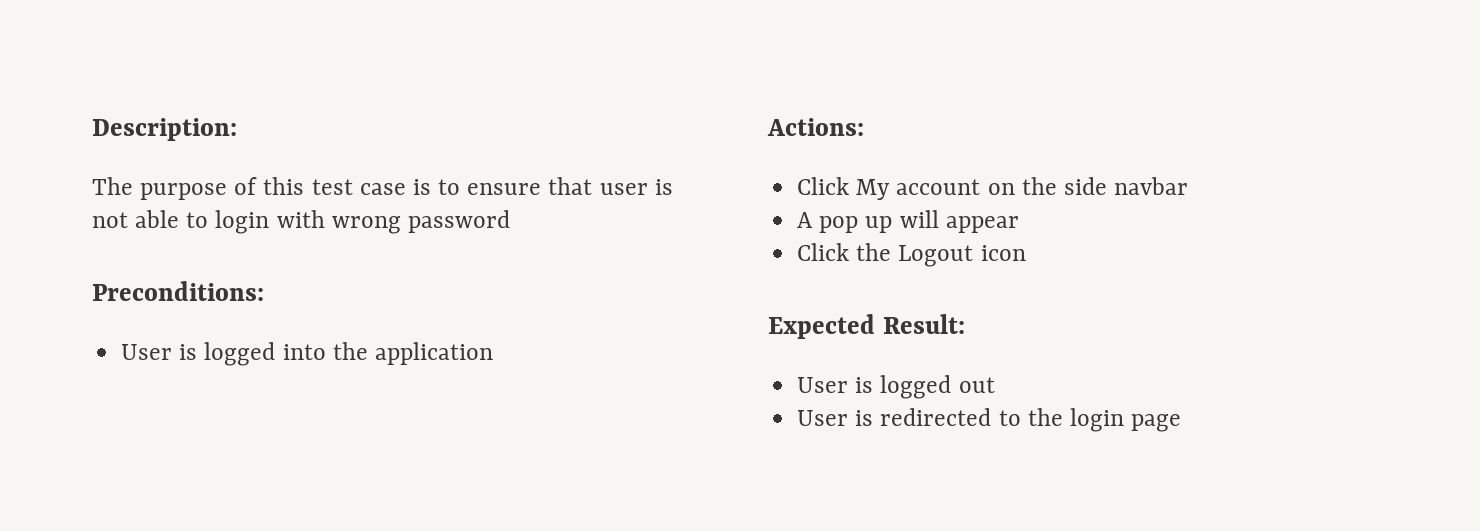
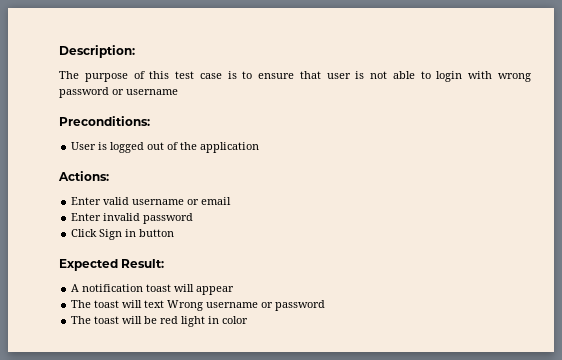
- The purpose of this test case is to ensure that user is not able to login with wrong password
+ The purpose of this test case is to ensure that user is not able to login with wrong password or username
- User is logged into the application
+ User is logged out of the application
- Click My account on the side navbar
- A pop up will appear
- Click the Logout icon
+ Enter valid username or email
+ Enter invalid password
+ Click Sign in button
  Expected Result:
- User is logged out
- User is redirected to the login page
+ A notification toast will appear
+ The toast will text Wrong username or password
+ The toast will be red light in color

